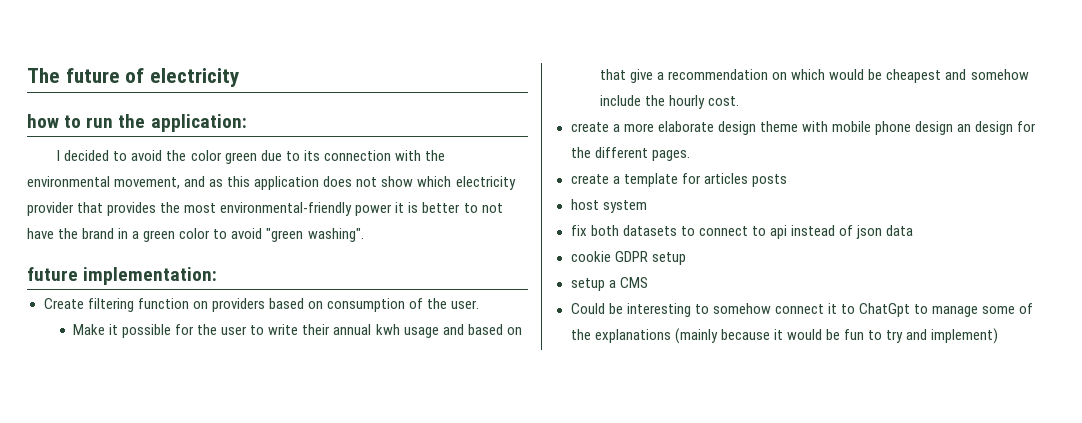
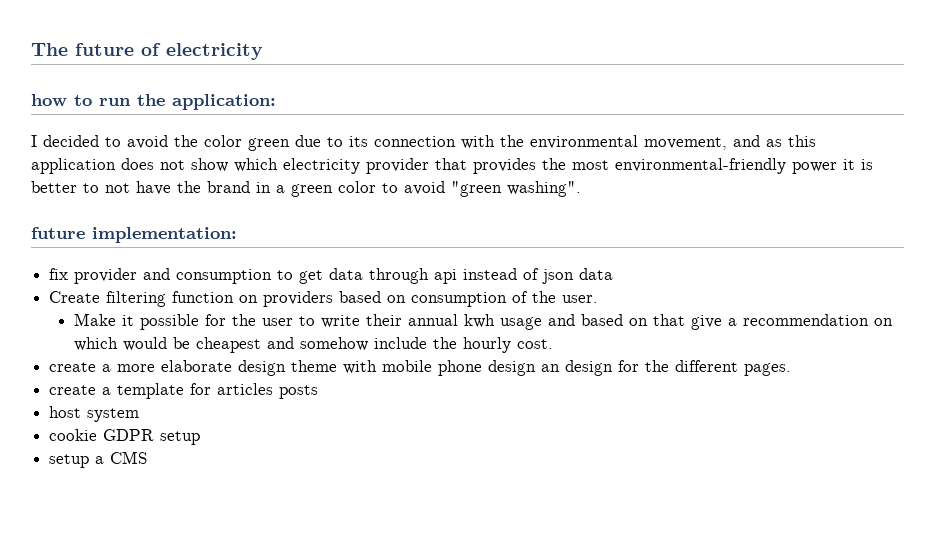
+ fix provider and consumption to get data through api instead of json data
- fix both datasets to connect to api instead of json data
- Could be interesting to somehow connect it to ChatGpt to manage some of the explanations (mainly because it would be fun to try and implement)

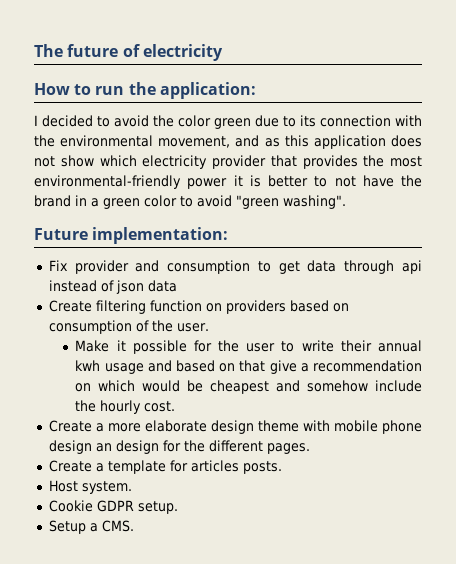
- how to run the application:
+ How to run the application:
- future implementation:
+ Future implementation:
- fix provider and consumption to get data through api instead of json data
+ Fix provider and consumption to get data through api instead of json data
- create a more elaborate design theme with mobile phone design an design for the different pages.
+ Create a more elaborate design theme with mobile phone design an design for the different pages.
- create a template for articles posts
- host system
- cookie GDPR setup
- setup a CMS
+ Create a template for articles posts.
+ Host system.
+ Cookie GDPR setup.
+ Setup a CMS.

